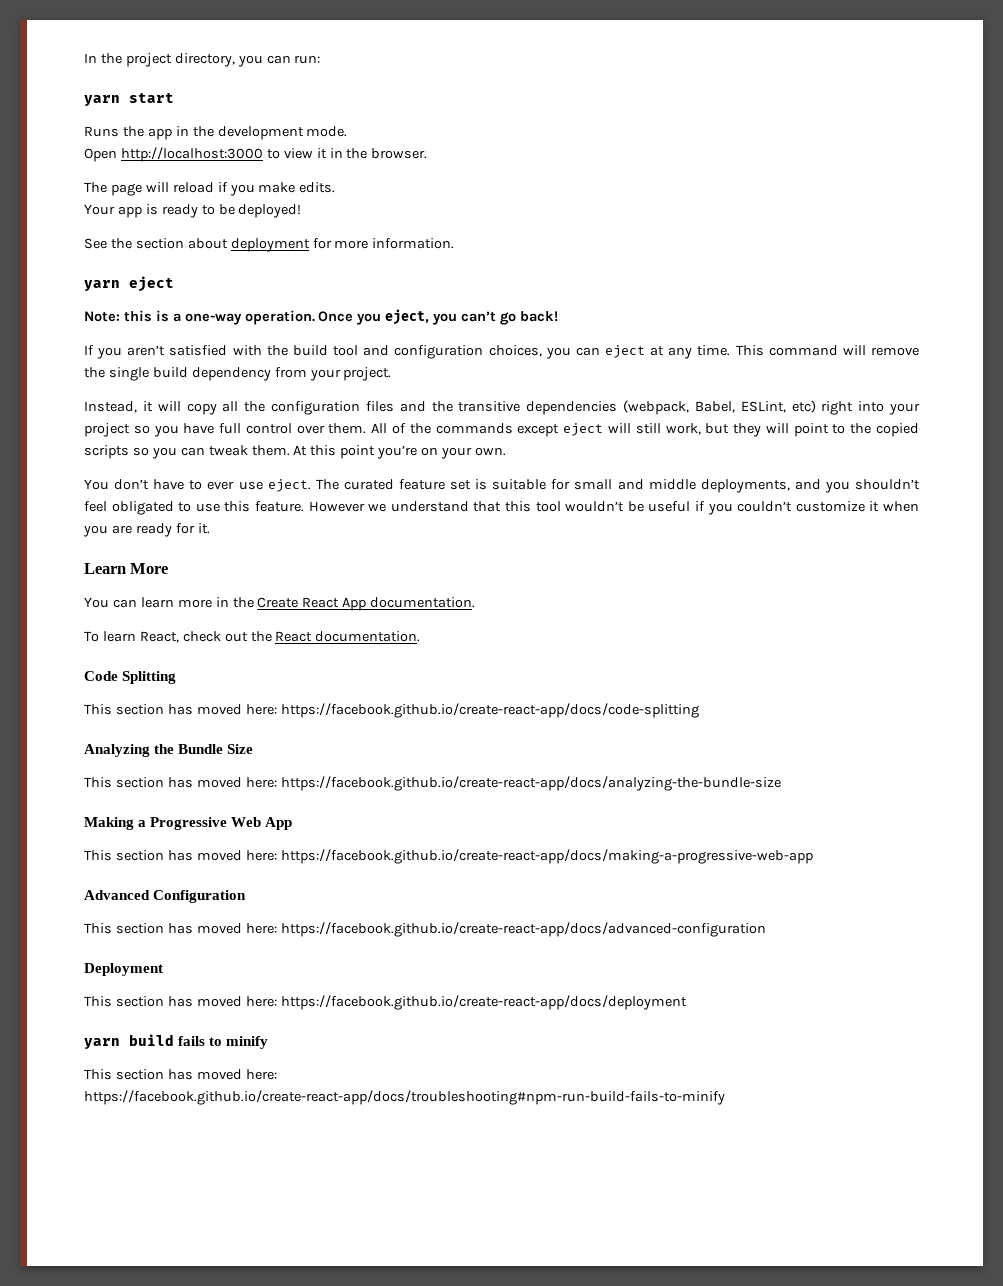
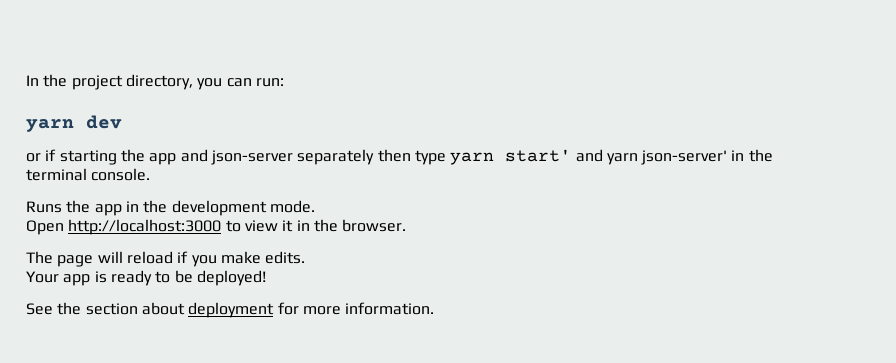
- yarn start
+ yarn dev
+ or if starting the app and json-server separately then type yarn start' and yarn json-server' in the terminal console.
- yarn eject
- Note: this is a one-way operation. Once you eject, you can’t go back!
- If you aren’t satisfied with the build tool and configuration choices, you can eject at any time. This command will remove the single build dependency from your project.
- Instead, it will copy all the configuration files and the transitive dependencies (webpack, Babel, ESLint, etc) right into your project so you have full control over them. All of the commands except eject will still work, but they will point to the copied scripts so you can tweak them. At this point you’re on your own.
- You don’t have to ever use eject. The curated feature set is suitable for small and middle deployments, and you shouldn’t feel obligated to use this feature. However we understand that this tool wouldn’t be useful if you couldn’t customize it when you are ready for it.
- Learn More
- You can learn more in the Create React App documentation.
- To learn React, check out the React documentation.
- Code Splitting
- This section has moved here: https://facebook.github.io/create-react-app/docs/code-splitting
- Analyzing the Bundle Size
- This section has moved here: https://facebook.github.io/create-react-app/docs/analyzing-the-bundle-size
- Making a Progressive Web App
- This section has moved here: https://facebook.github.io/create-react-app/docs/making-a-progressive-web-app
- Advanced Configuration
- This section has moved here: https://facebook.github.io/create-react-app/docs/advanced-configuration
- Deployment
- This section has moved here: https://facebook.github.io/create-react-app/docs/deployment
- yarn build fails to minify
- This section has moved here: https://facebook.github.io/create-react-app/docs/troubleshooting#npm-run-build-fails-to-minify

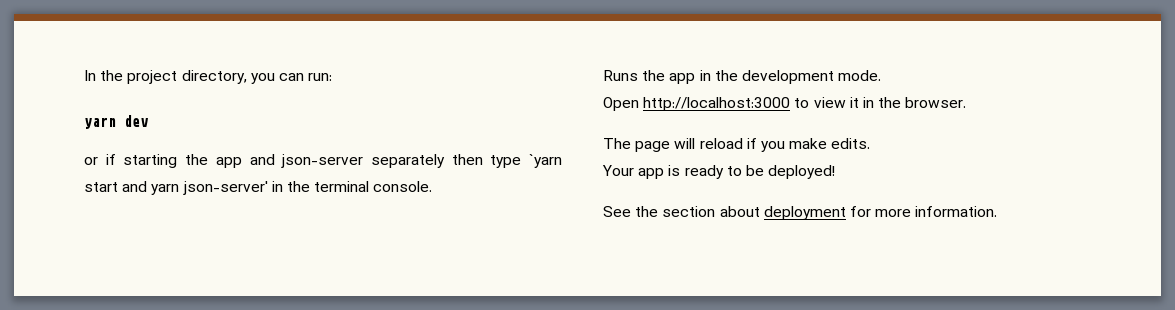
- or if starting the app and json-server separately then type yarn start' and yarn json-server' in the terminal console.
+ or if starting the app and json-server separately then type `yarn start and yarn json-server' in the terminal console.

